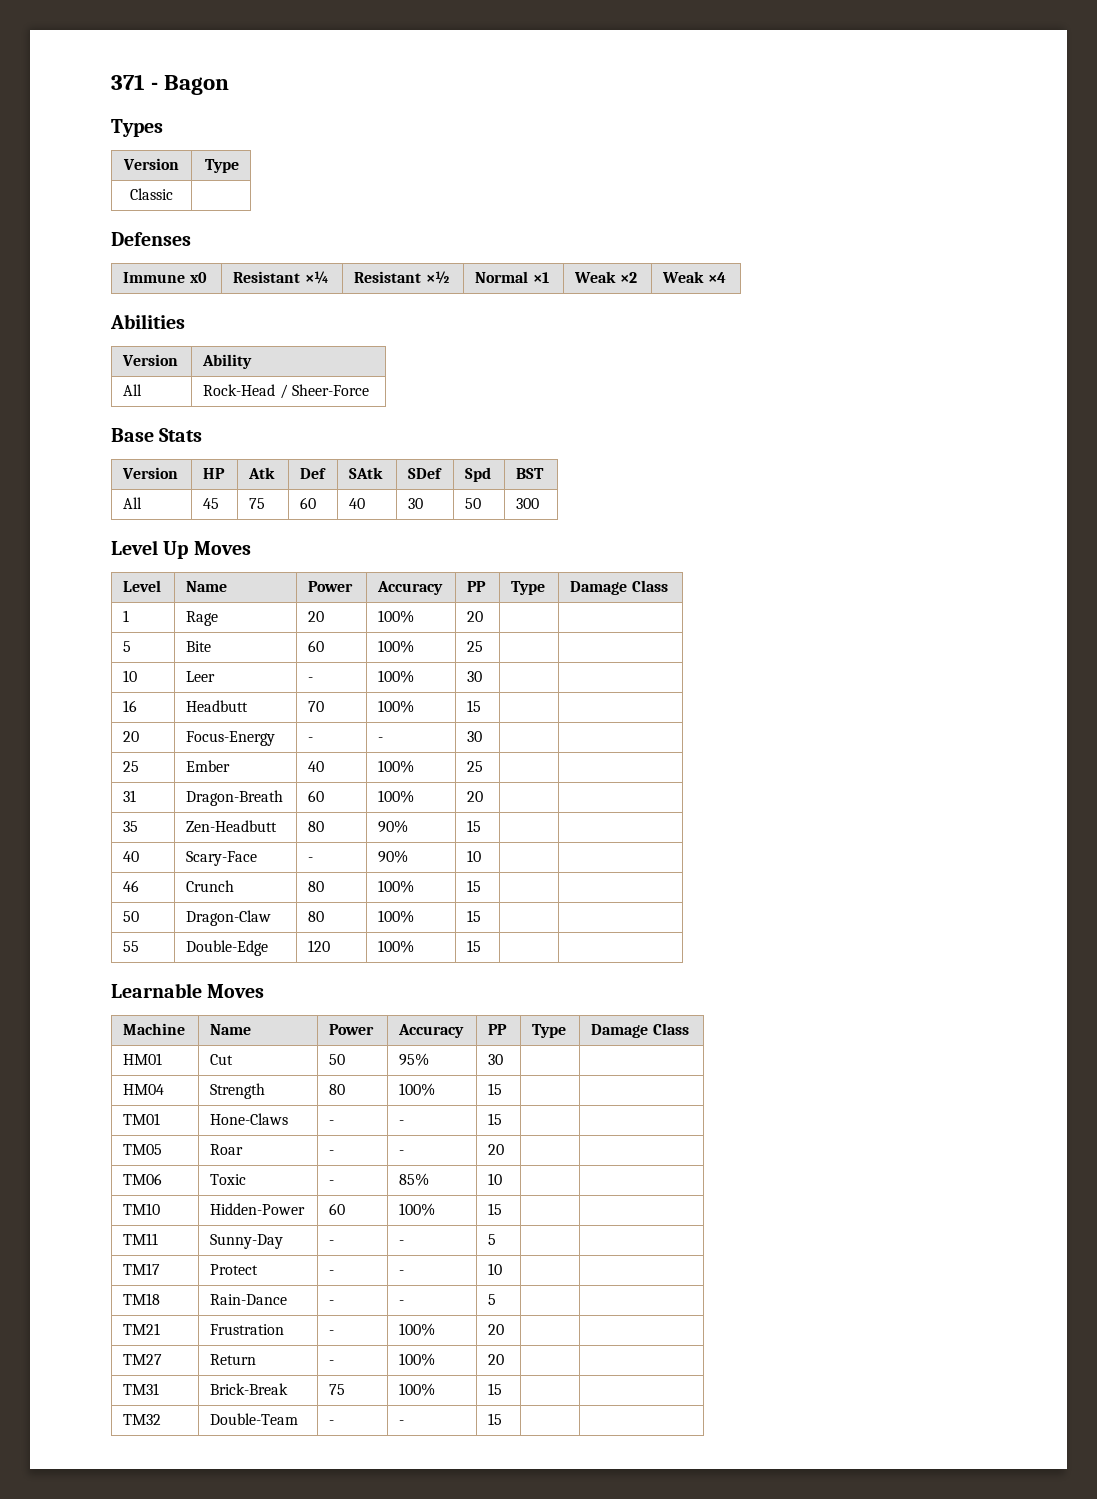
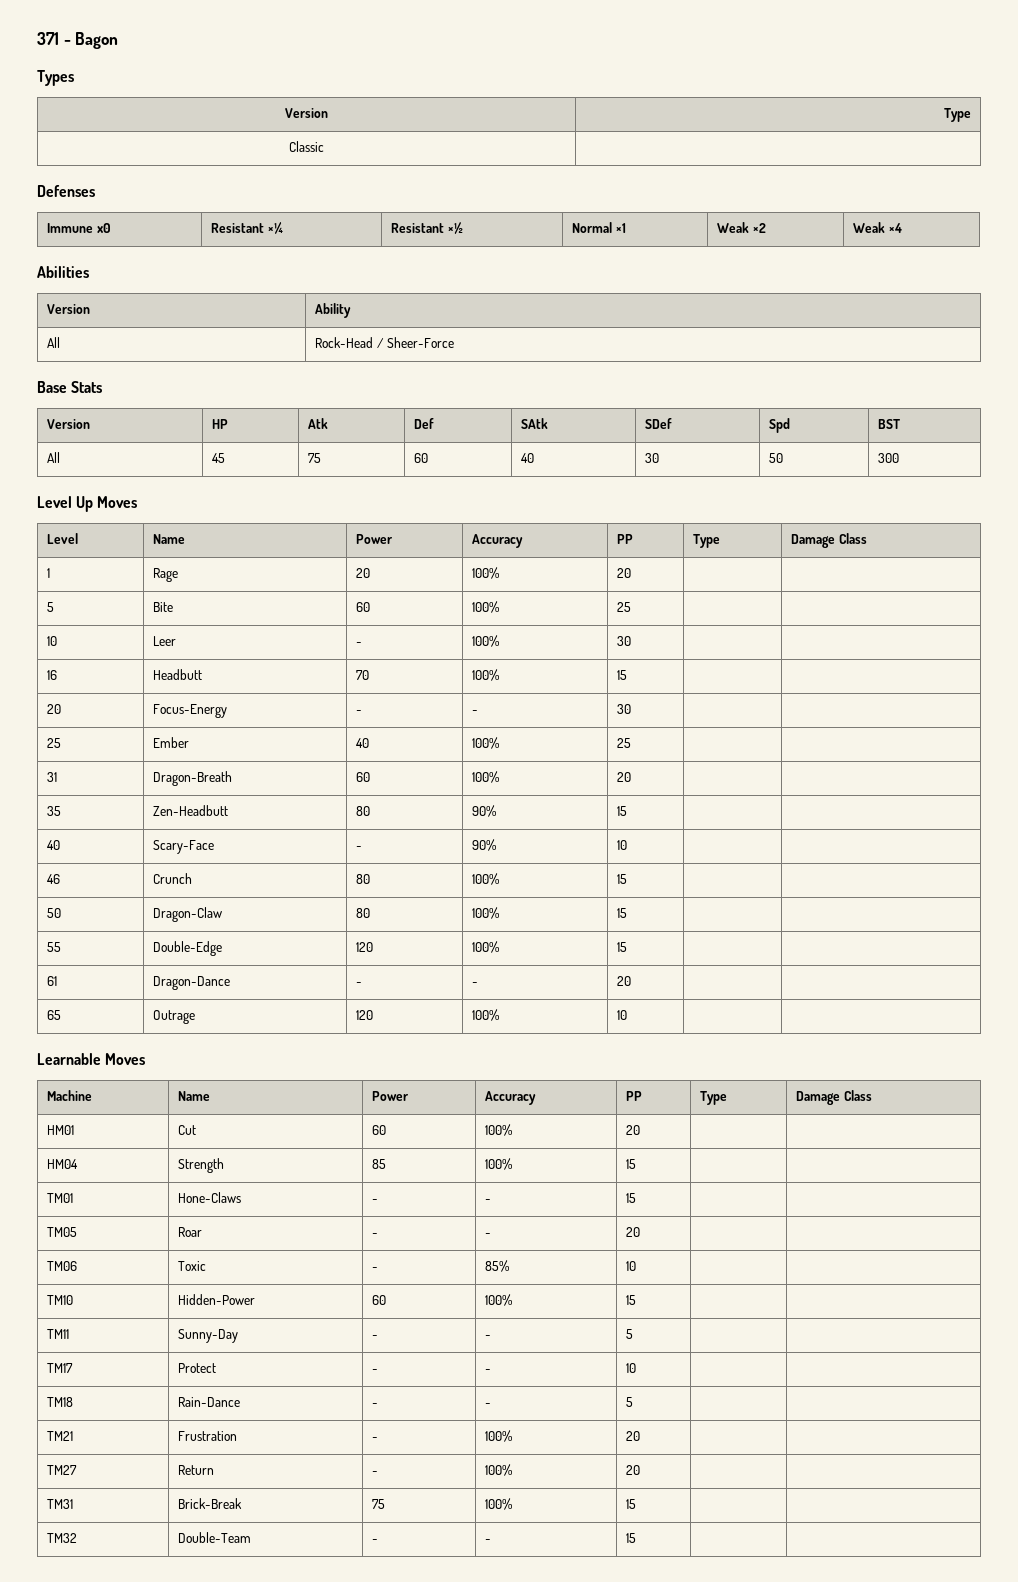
+ 61 | Dragon-Dance | - | - | 20 | |
+ 65 | Outrage | 120 | 100% | 10 | |
- HM01 | Cut | 50 | 95% | 30 | |
+ HM01 | Cut | 60 | 100% | 20 | |
- HM04 | Strength | 80 | 100% | 15 | |
+ HM04 | Strength | 85 | 100% | 15 | |

